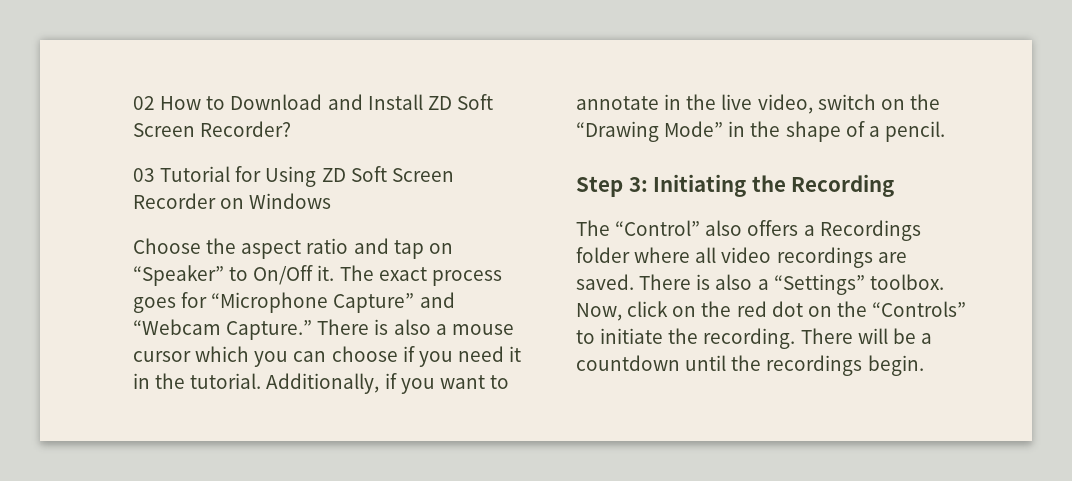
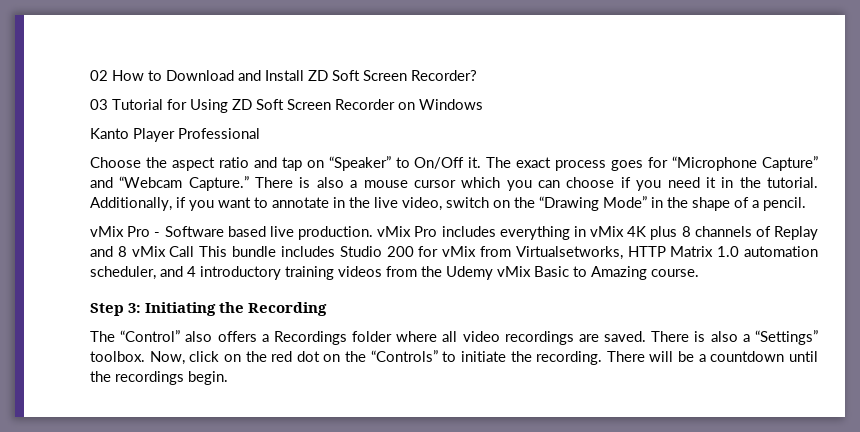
+ Kanto Player Professional
+ vMix Pro - Software based live production. vMix Pro includes everything in vMix 4K plus 8 channels of Replay and 8 vMix Call This bundle includes Studio 200 for vMix from Virtualsetworks, HTTP Matrix 1.0 automation scheduler, and 4 introductory training videos from the Udemy vMix Basic to Amazing course.

